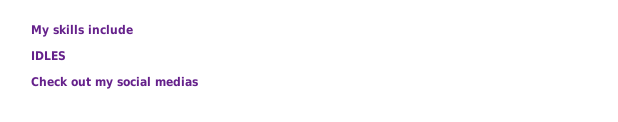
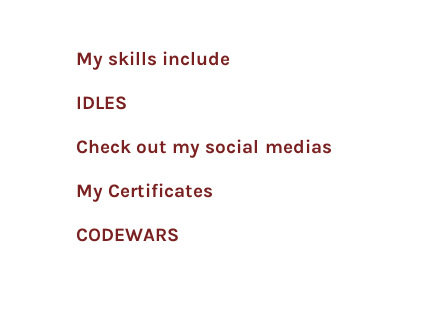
+ My Certificates
+ CODEWARS

